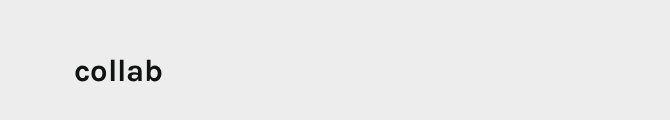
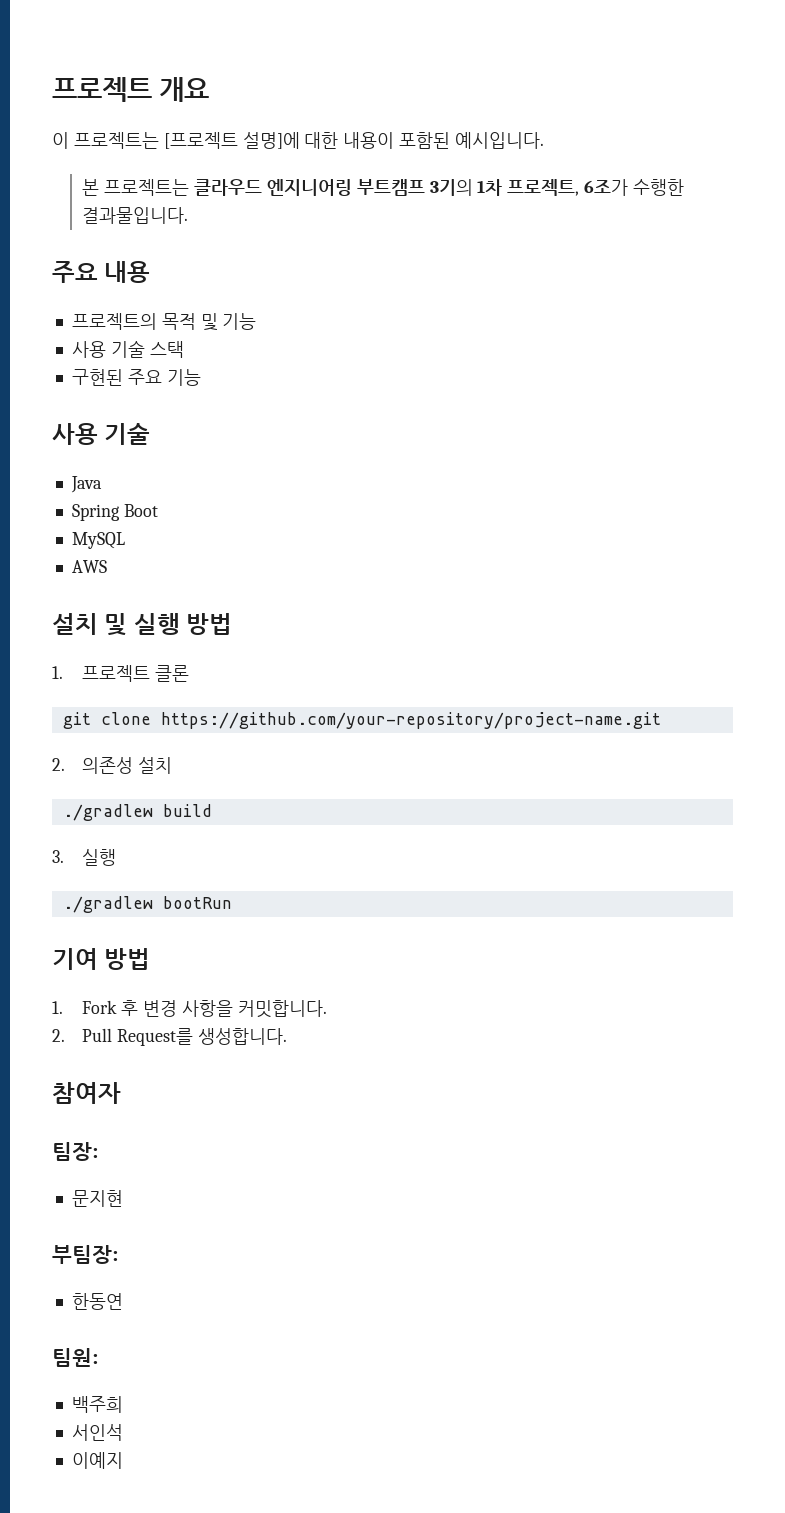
- collab
+ 프로젝트 개요
+ 이 프로젝트는 [프로젝트 설명]에 대한 내용이 포함된 예시입니다.
+ 본 프로젝트는 클라우드 엔지니어링 부트캠프 3기의 1차 프로젝트, 6조가 수행한 결과물입니다.
+ 주요 내용
+ 프로젝트의 목적 및 기능
+ 사용 기술 스택
+ 구현된 주요 기능
+ 사용 기술
+ Java
+ Spring Boot
+ MySQL
+ AWS
+ 설치 및 실행 방법
+ 1. 프로젝트 클론
+ git clone https://github.com/your-repository/project-name.git
+ 2. 의존성 설치
+ ./gradlew build
+ 3. 실행
+ ./gradlew bootRun
+ 기여 방법
+ 1. Fork 후 변경 사항을 커밋합니다.
+ 2. Pull Request를 생성합니다.
+ 참여자
+ 팀장:
+ 문지현
+ 부팀장:
+ 한동연
+ 팀원:
+ 백주희
+ 서인석
+ 이예지

